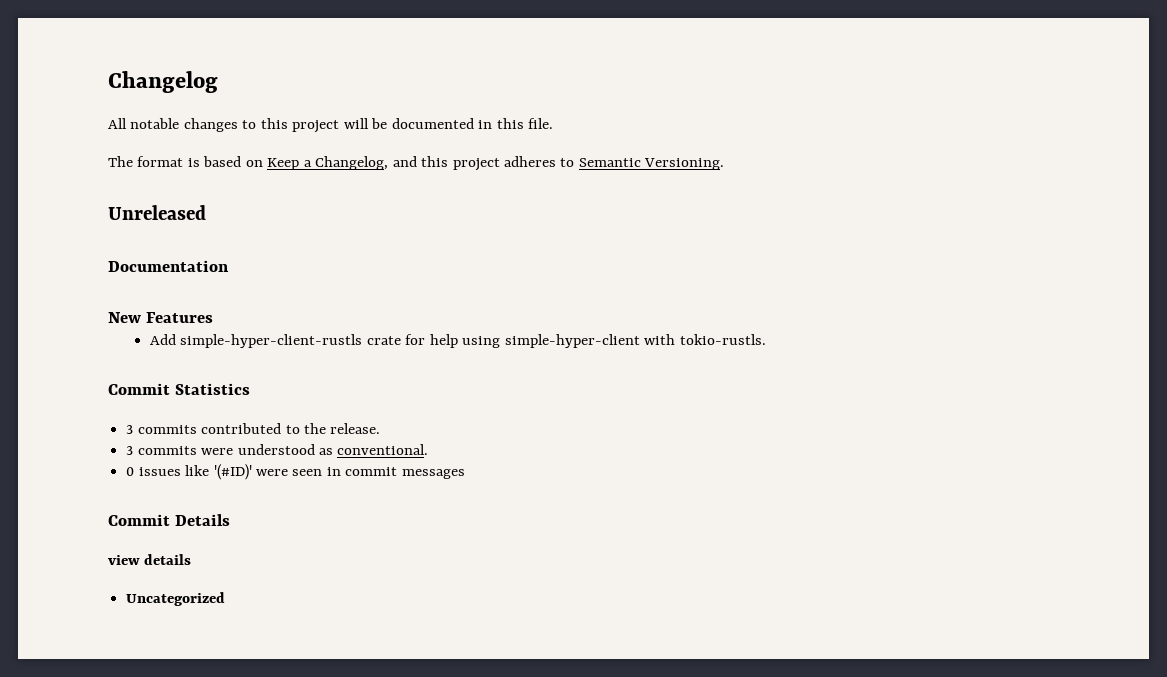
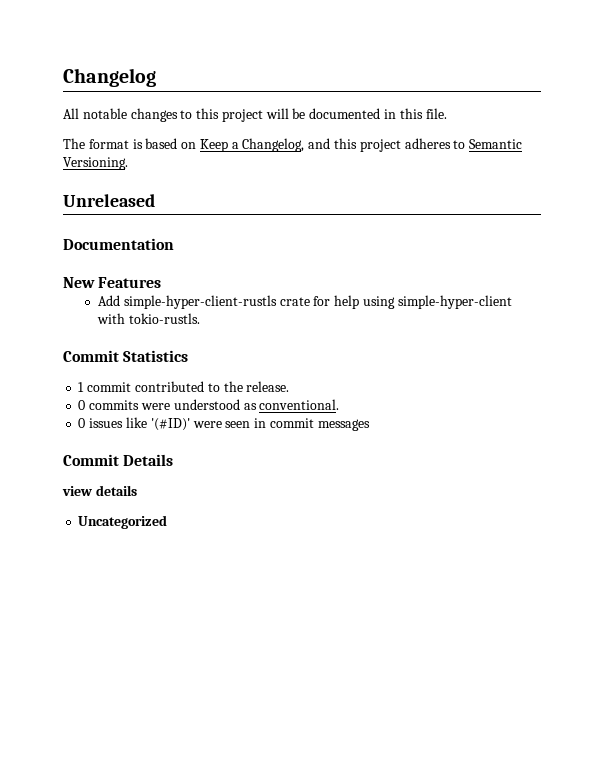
- 3 commits contributed to the release.
+ 1 commit contributed to the release.
- 3 commits were understood as conventional.
+ 0 commits were understood as conventional.

